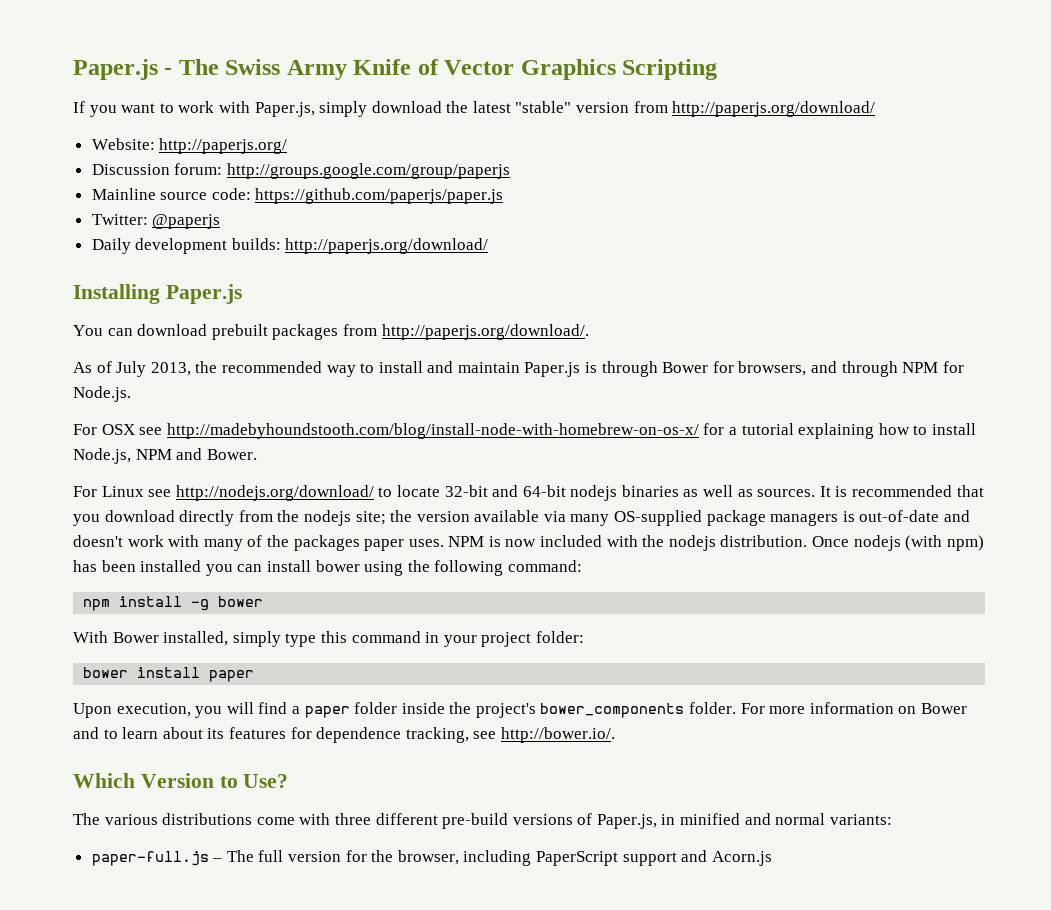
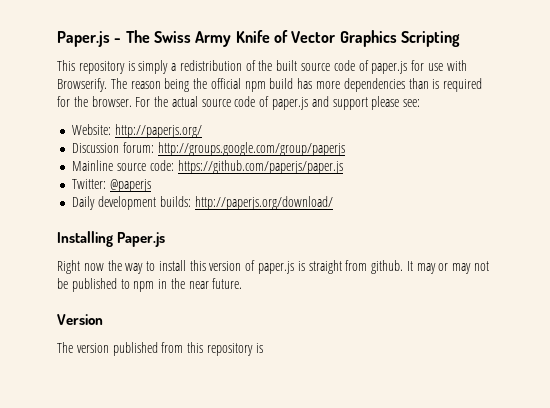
- If you want to work with Paper.js, simply download the latest "stable" version from http://paperjs.org/download/
+ This repository is simply a redistribution of the built source code of paper.js for use with Browserify. The reason being the official npm build has more dependencies than is required for the browser. For the actual source code of paper.js and support please see:
- You can download prebuilt packages from http://paperjs.org/download/.
- As of July 2013, the recommended way to install and maintain Paper.js is through Bower for browsers, and through NPM for Node.js.
- For OSX see http://madebyhoundstooth.com/blog/install-node-with-homebrew-on-os-x/ for a tutorial explaining how to install Node.js, NPM and Bower.
- For Linux see http://nodejs.org/download/ to locate 32-bit and 64-bit nodejs binaries as well as sources. It is recommended that you download directly from the nodejs site; the version available via many OS-supplied package managers is out-of-date and doesn't work with many of the packages paper uses. NPM is now included with the nodejs distribution. Once nodejs (with npm) has been installed you can install bower using the following command:
- npm install -g bower
- With Bower installed, simply type this command in your project folder:
- bower install paper
- Upon execution, you will find a paper folder inside the project's bower_components folder. For more information on Bower and to learn about its features for dependence tracking, see http://bower.io/.
- Which Version to Use?
- The various distributions come with three different pre-build versions of Paper.js, in minified and normal variants:
- paper-full.js – The full version for the browser, including PaperScript support and Acorn.js
+ Right now the way to install this version of paper.js is straight from github. It may or may not be published to npm in the near future.
+ Version
+ The version published from this repository is

